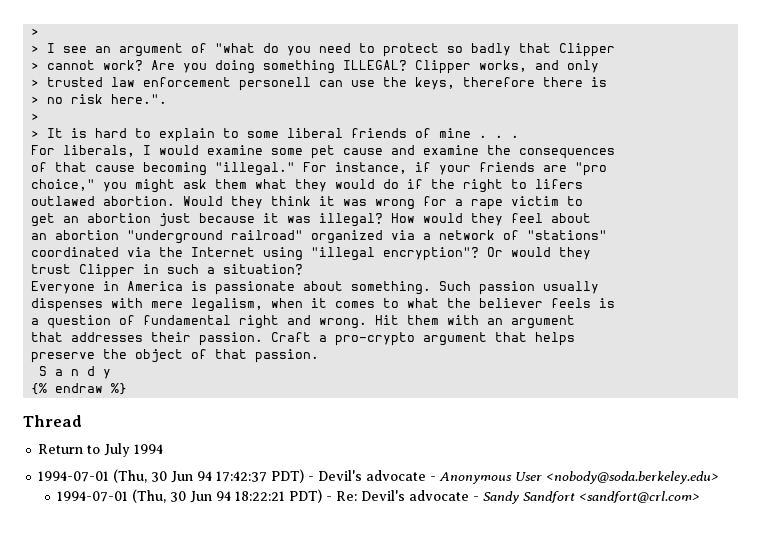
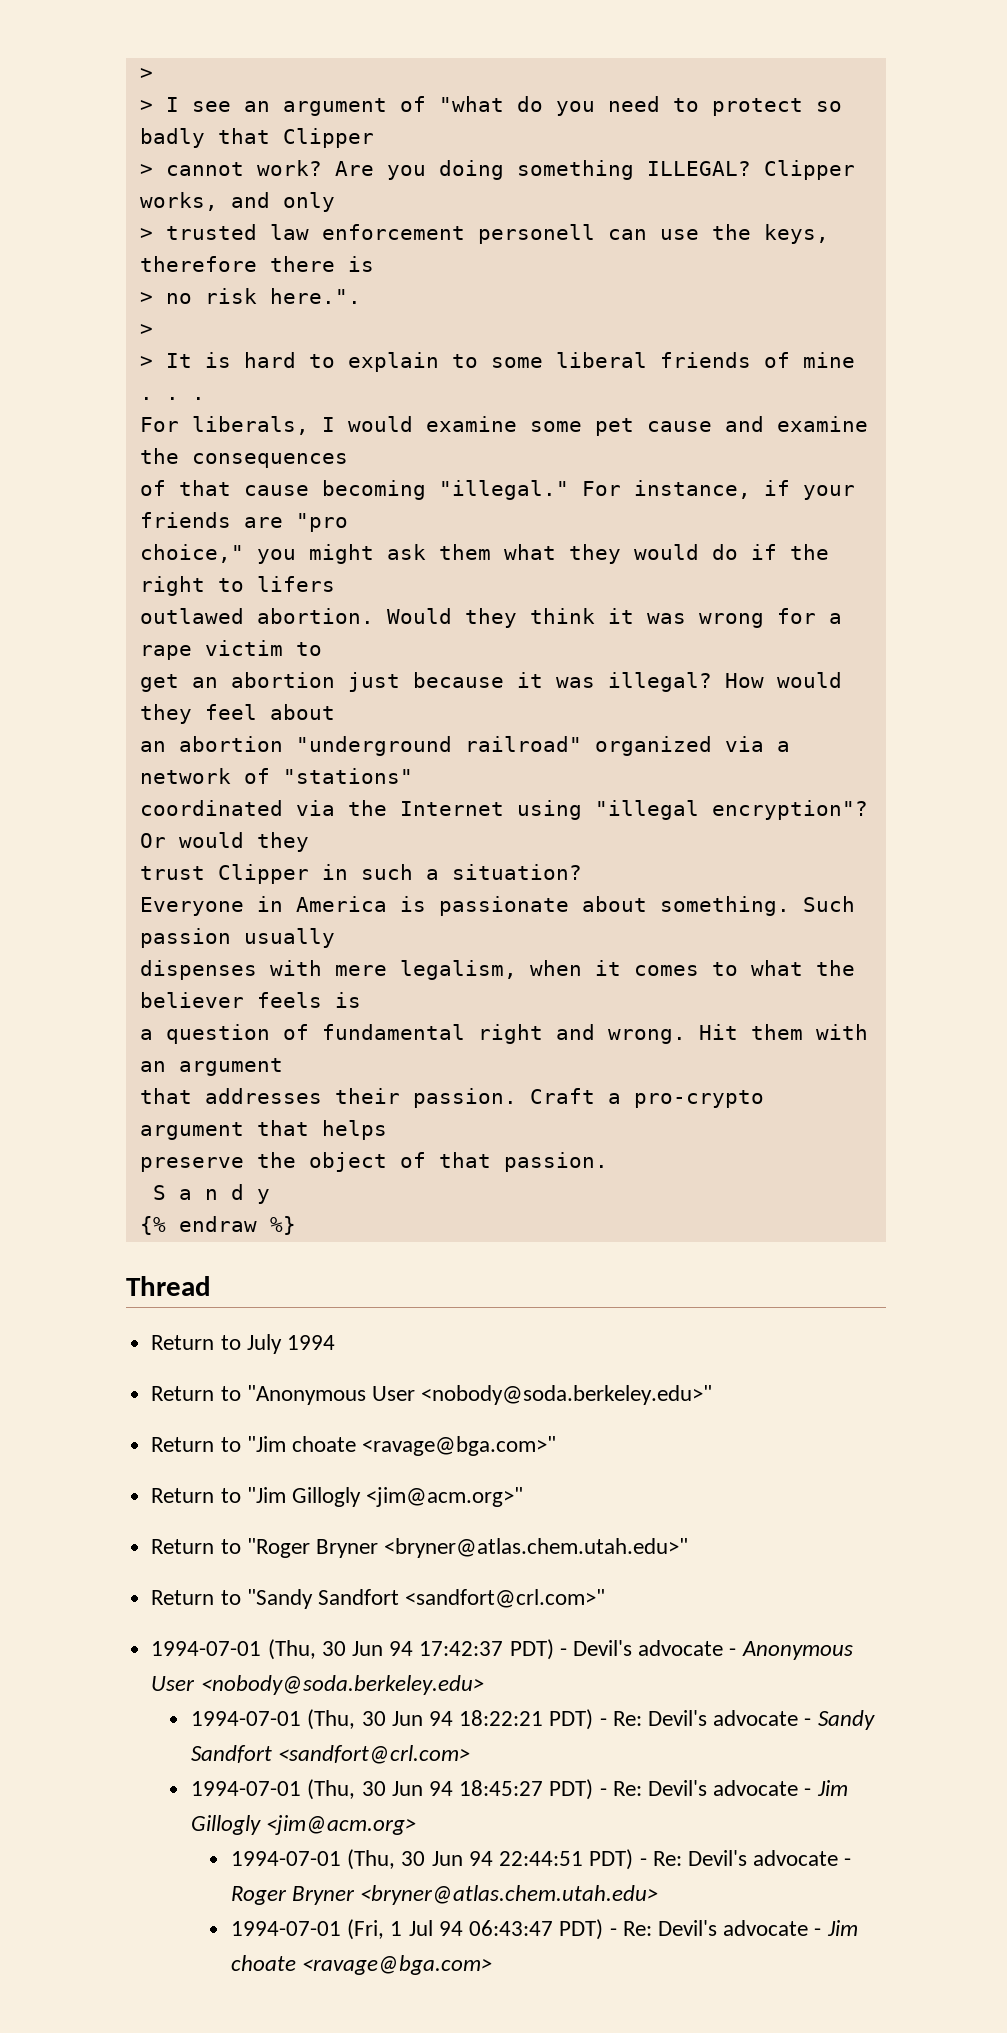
+ Return to "Anonymous User <nobody@soda.berkeley.edu>"
+ Return to "Jim choate <ravage@bga.com>"
+ Return to "Jim Gillogly <jim@acm.org>"
+ Return to "Roger Bryner <bryner@atlas.chem.utah.edu>"
+ Return to "Sandy Sandfort <sandfort@crl.com>"
+ 1994-07-01 (Thu, 30 Jun 94 18:45:27 PDT) - Re: Devil's advocate - Jim Gillogly <jim@acm.org>
+ 1994-07-01 (Thu, 30 Jun 94 22:44:51 PDT) - Re: Devil's advocate - Roger Bryner <bryner@atlas.chem.utah.edu>
+ 1994-07-01 (Fri, 1 Jul 94 06:43:47 PDT) - Re: Devil's advocate - Jim choate <ravage@bga.com>

